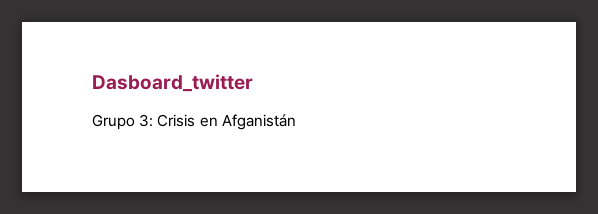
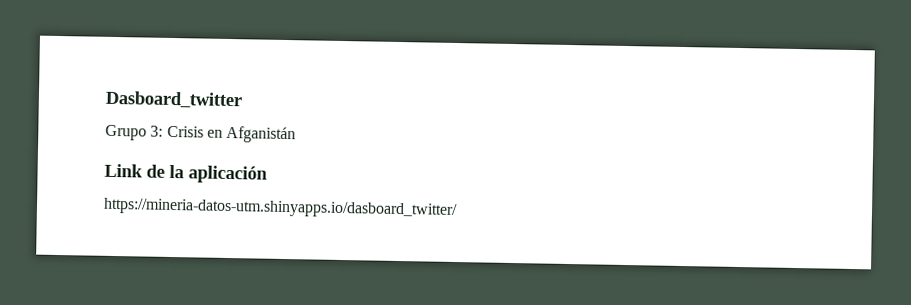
+ Link de la aplicación
+ https://mineria-datos-utm.shinyapps.io/dasboard_twitter/

